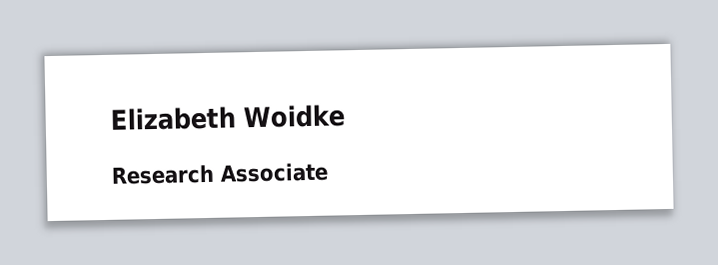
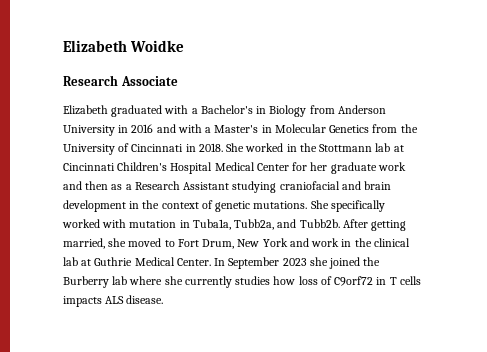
+ Elizabeth graduated with a Bachelor's in Biology from Anderson University in 2016 and with a Master's in Molecular Genetics from the University of Cincinnati in 2018. She worked in the Stottmann lab at Cincinnati Children's Hospital Medical Center for her graduate work and then as a Research Assistant studying craniofacial and brain development in the context of genetic mutations. She specifically worked with mutation in Tuba1a, Tubb2a, and Tubb2b. After getting married, she moved to Fort Drum, New York and work in the clinical lab at Guthrie Medical Center. In September 2023 she joined the Burberry lab where she currently studies how loss of C9orf72 in T cells impacts ALS disease.

